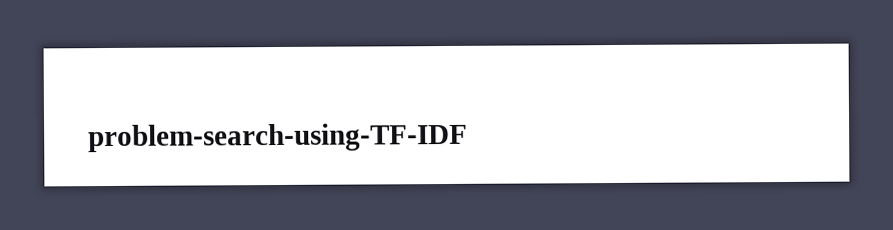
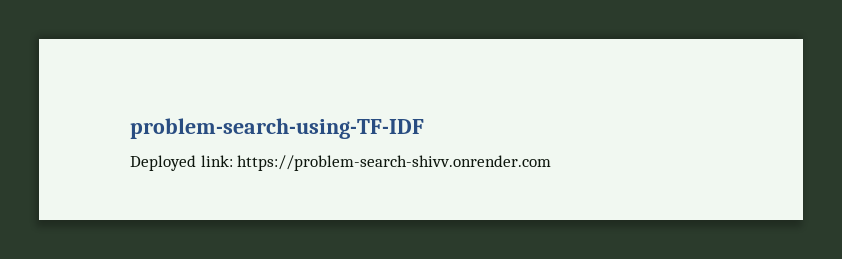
+ Deployed link: https://problem-search-shivv.onrender.com

